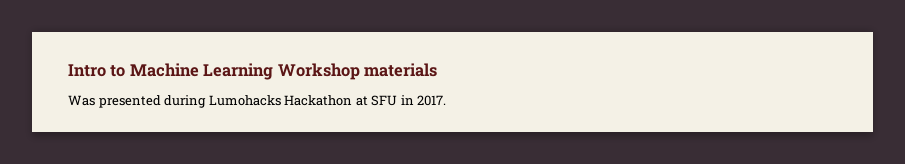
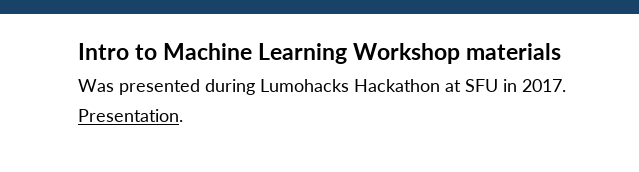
+ Presentation.

